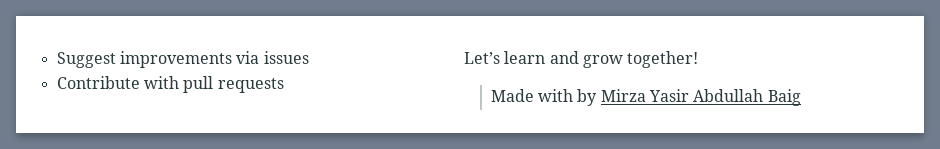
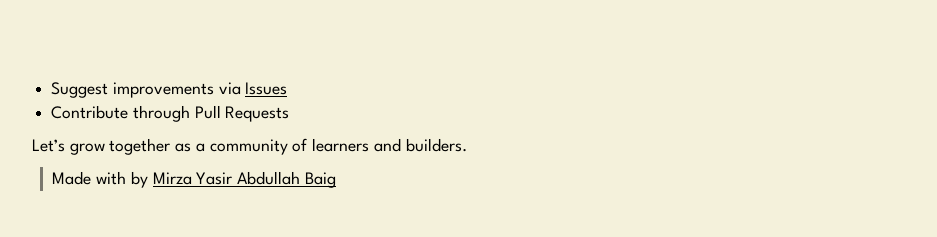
- Suggest improvements via issues
+ Suggest improvements via Issues
- Contribute with pull requests
- Let’s learn and grow together!
+ Contribute through Pull Requests
+ Let’s grow together as a community of learners and builders.

